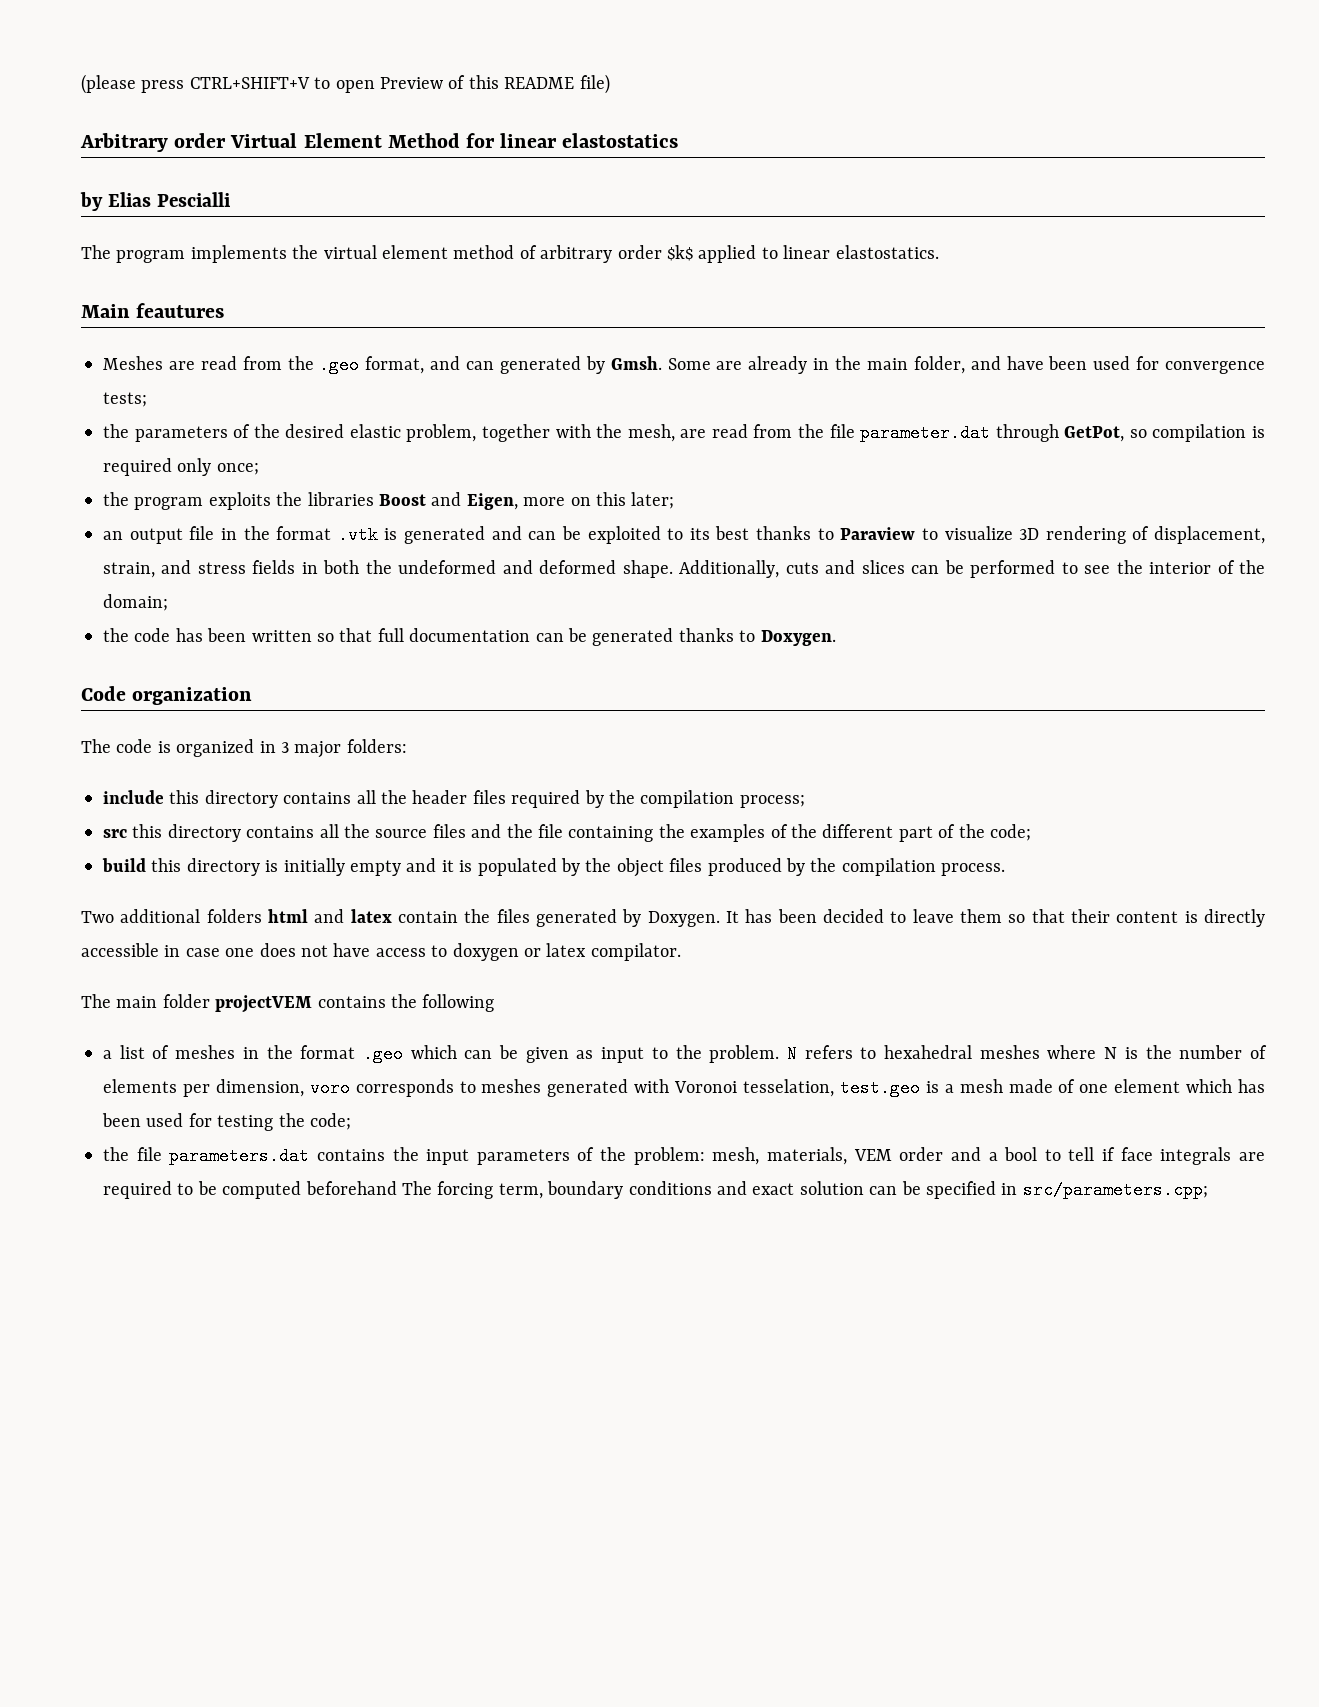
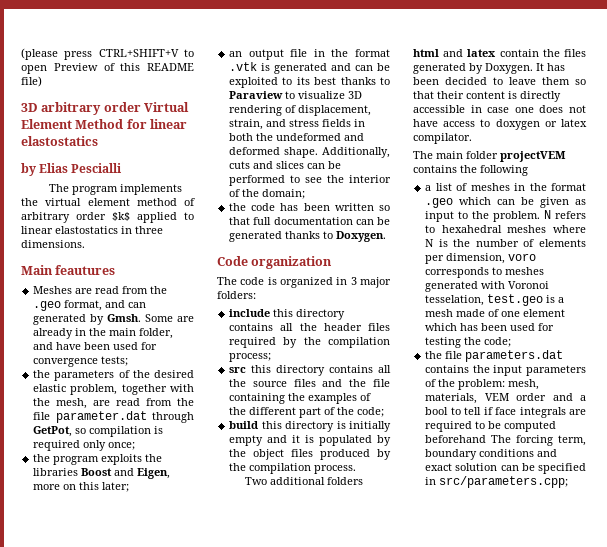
- Arbitrary order Virtual Element Method for linear elastostatics
+ 3D arbitrary order Virtual Element Method for linear elastostatics
- The program implements the virtual element method of arbitrary order $k$ applied to linear elastostatics.
+ The program implements the virtual element method of arbitrary order $k$ applied to linear elastostatics in three dimensions.

